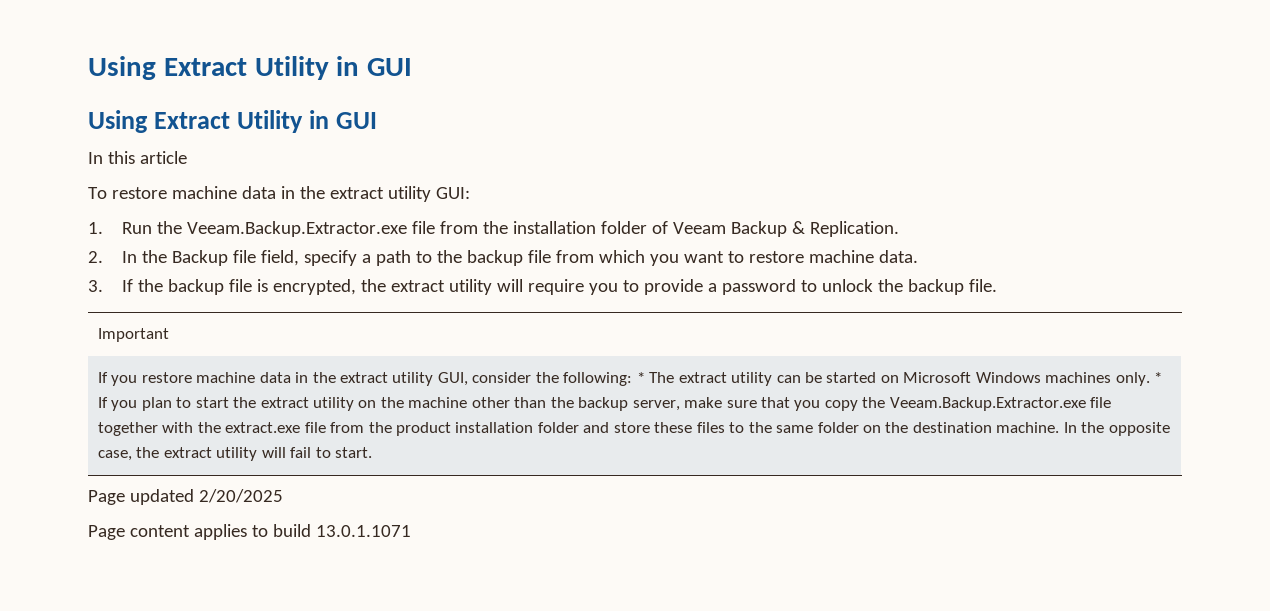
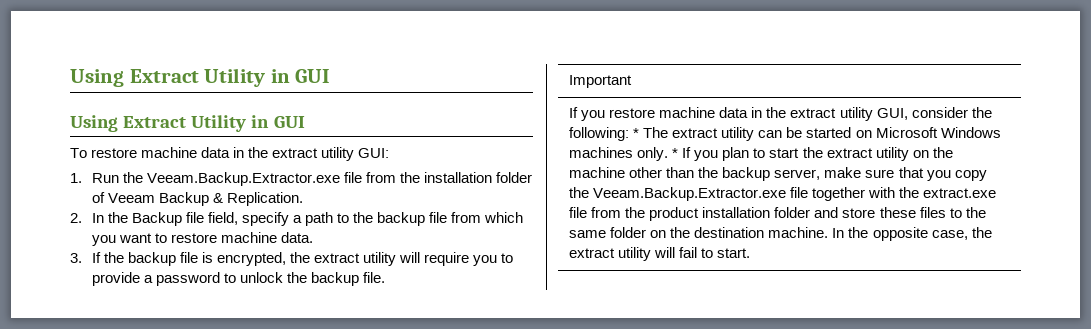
- In this article
- Page updated 2/20/2025
- Page content applies to build 13.0.1.1071

